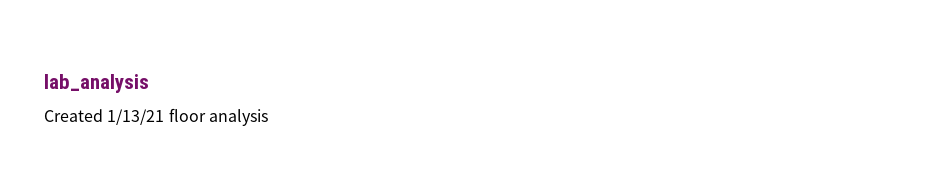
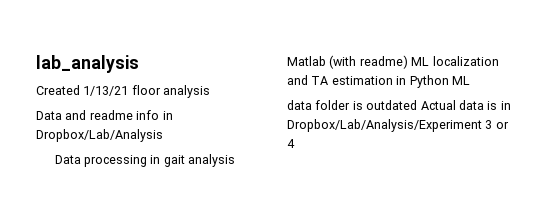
+ Data and readme info in Dropbox/Lab/Analysis
+ Data processing in gait analysis Matlab (with readme) ML localization and TA estimation in Python ML
+ data folder is outdated Actual data is in Dropbox/Lab/Analysis/Experiment 3 or 4

